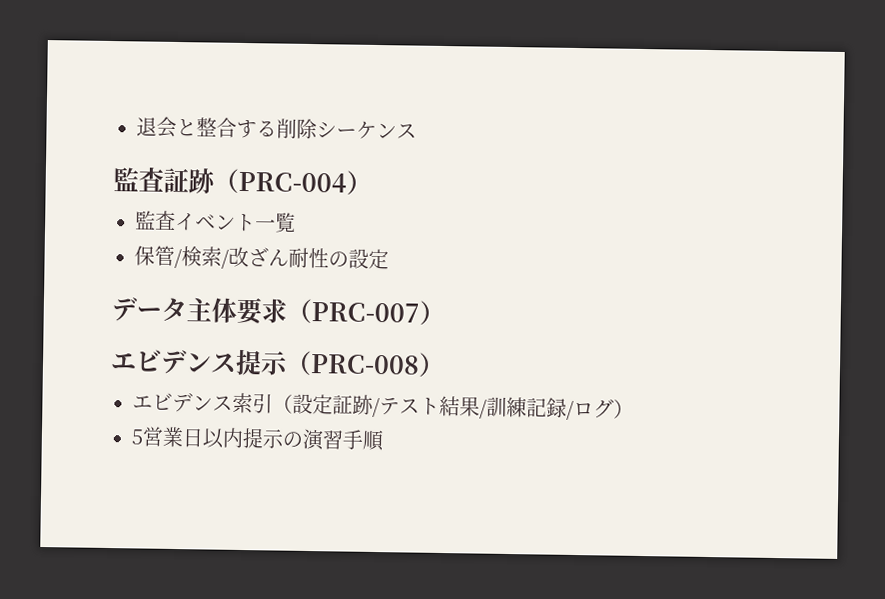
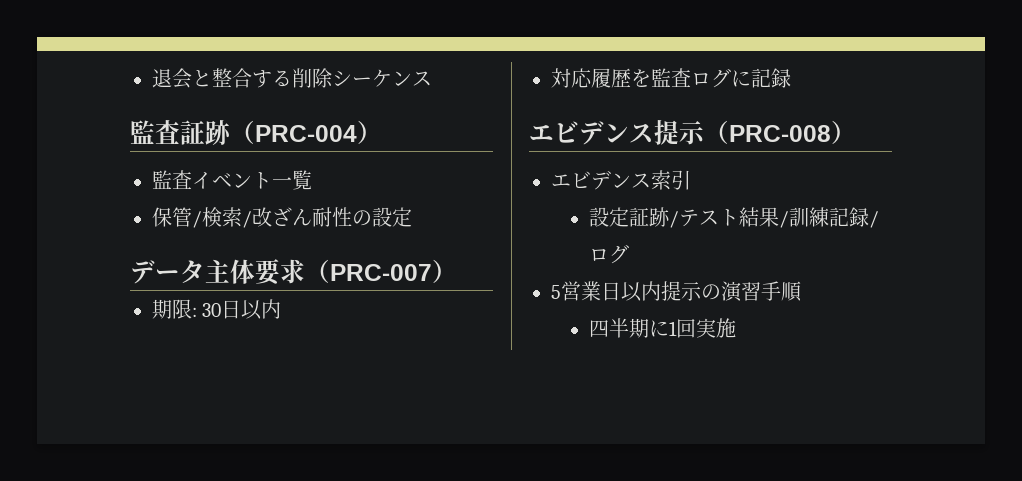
+ 期限: 30日以内
+ 対応履歴を監査ログに記録
- エビデンス索引（設定証跡/テスト結果/訓練記録/ログ）
+ エビデンス索引
+ 設定証跡/テスト結果/訓練記録/ログ
+ 四半期に1回実施

